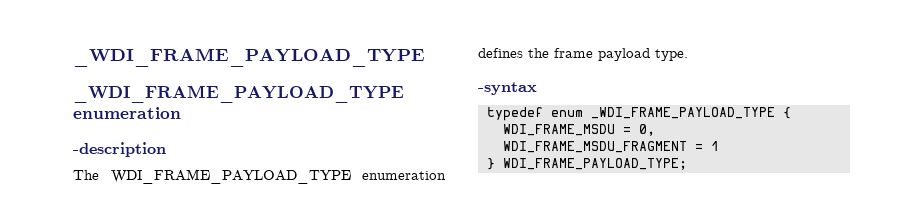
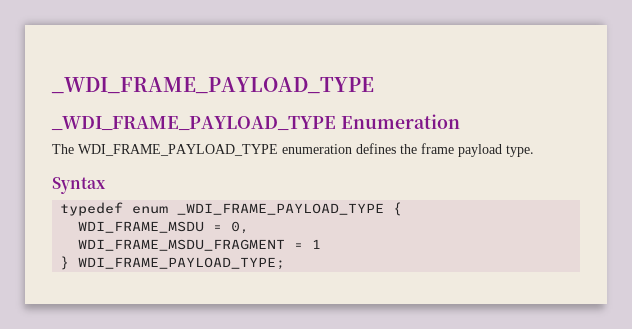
- _WDI_FRAME_PAYLOAD_TYPE enumeration
- -description
+ _WDI_FRAME_PAYLOAD_TYPE Enumeration
- -syntax
+ Syntax

